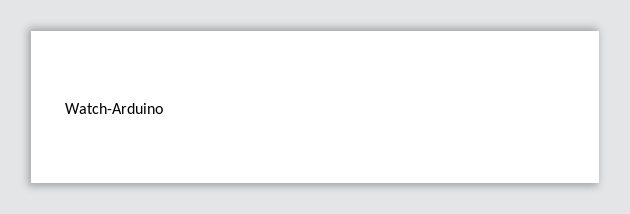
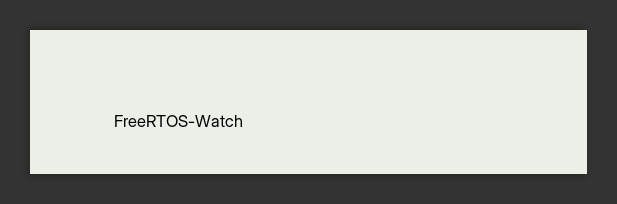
- Watch-Arduino
+ FreeRTOS-Watch

